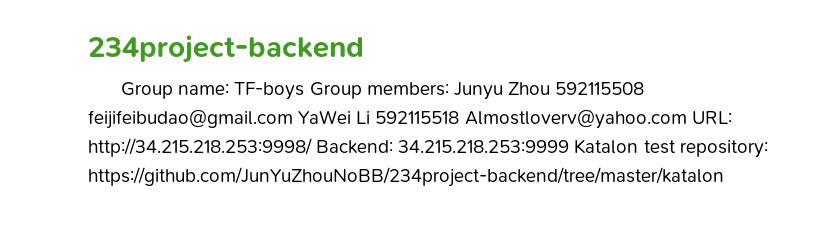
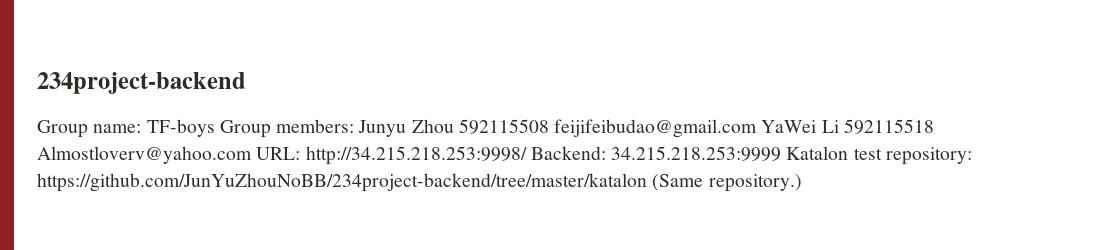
- Group name: TF-boys Group members: Junyu Zhou 592115508 feijifeibudao@gmail.com YaWei Li 592115518 Almostloverv@yahoo.com URL: http://34.215.218.253:9998/ Backend: 34.215.218.253:9999 Katalon test repository: https://github.com/JunYuZhouNoBB/234project-backend/tree/master/katalon
+ Group name: TF-boys Group members: Junyu Zhou 592115508 feijifeibudao@gmail.com YaWei Li 592115518 Almostloverv@yahoo.com URL: http://34.215.218.253:9998/ Backend: 34.215.218.253:9999 Katalon test repository: https://github.com/JunYuZhouNoBB/234project-backend/tree/master/katalon (Same repository.)

